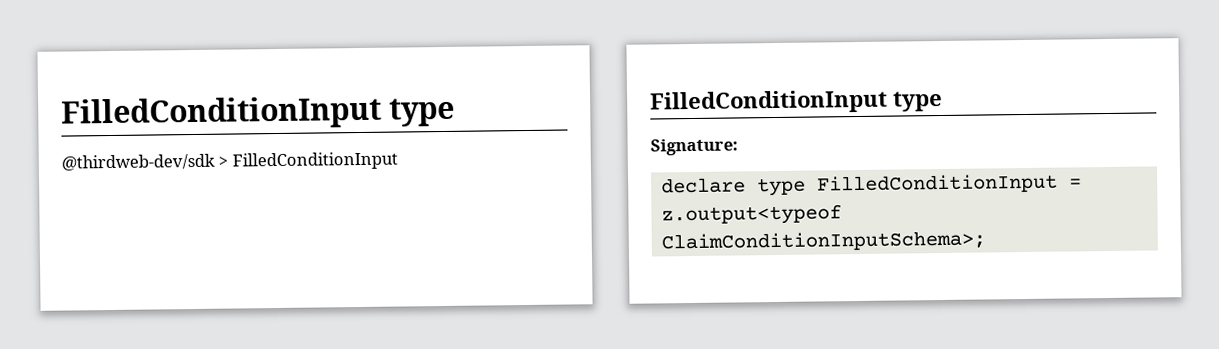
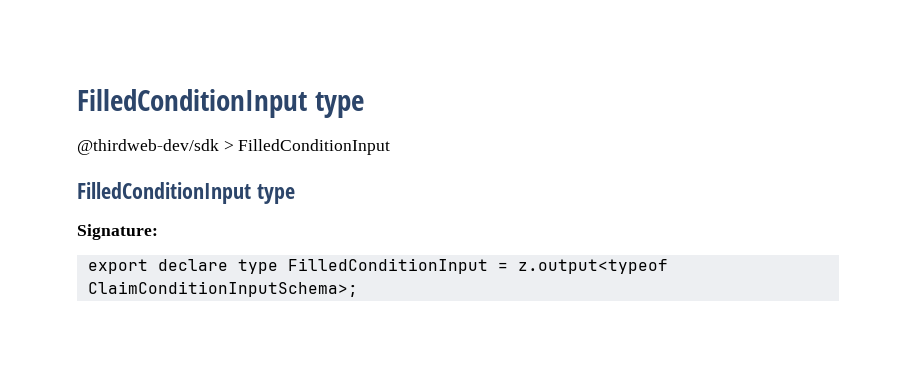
- declare type FilledConditionInput = z.output<typeof ClaimConditionInputSchema>;
+ export declare type FilledConditionInput = z.output<typeof ClaimConditionInputSchema>;

